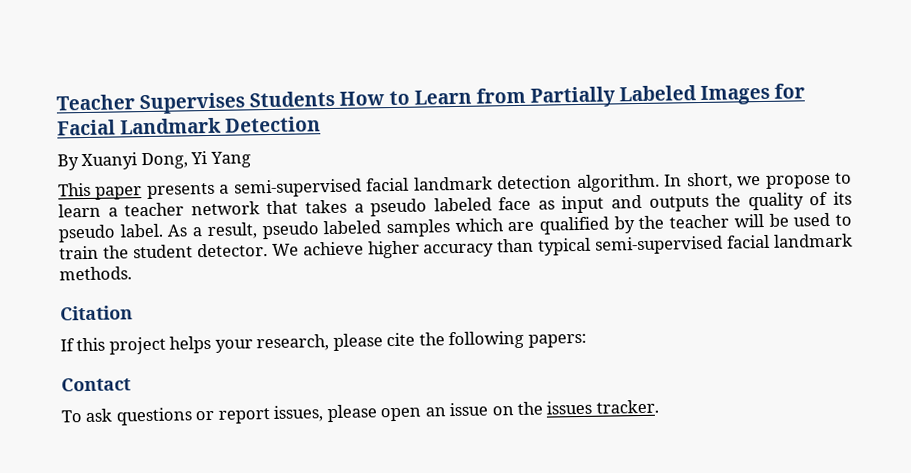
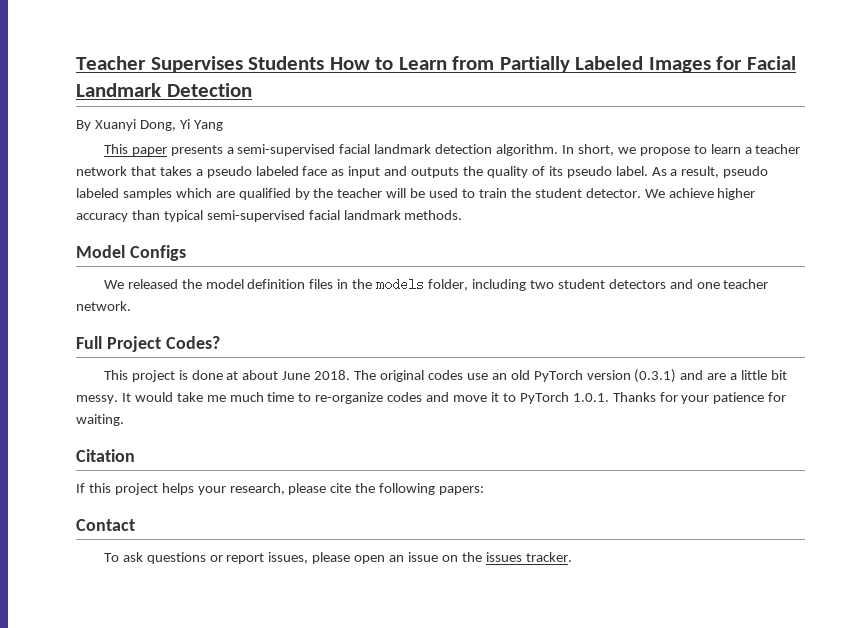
+ Model Configs
+ We released the model definition files in the models folder, including two student detectors and one teacher network.
+ Full Project Codes?
+ This project is done at about June 2018. The original codes use an old PyTorch version (0.3.1) and are a little bit messy. It would take me much time to re-organize codes and move it to PyTorch 1.0.1. Thanks for your patience for waiting.

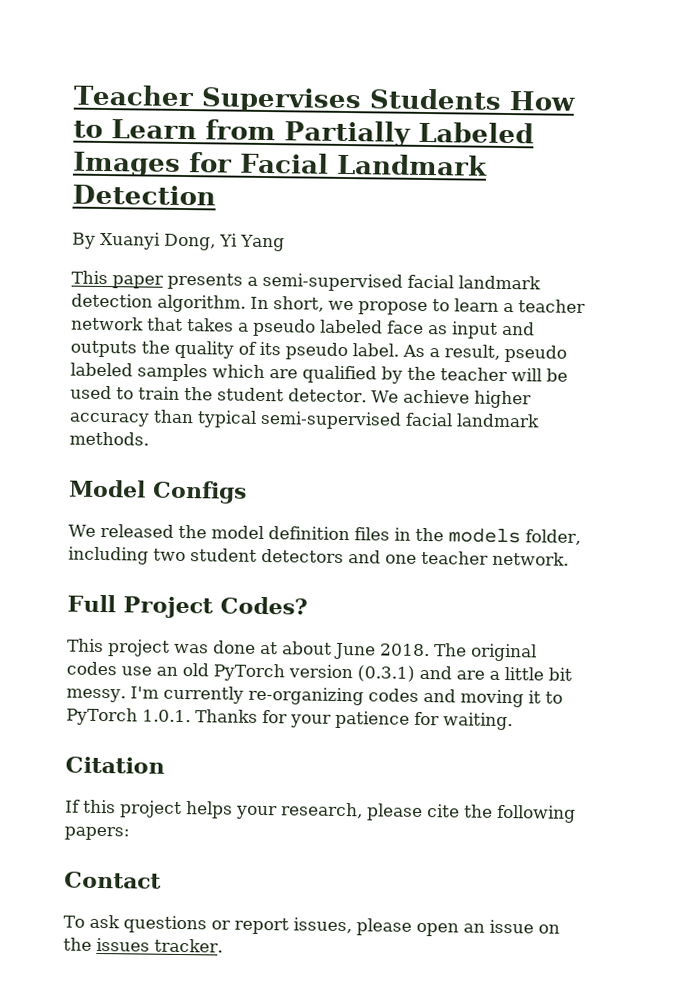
- This project is done at about June 2018.
+ This project was done at about June 2018.
- It would take me much time to re-organize codes and move it to PyTorch 1.0.1. Thanks for your patience for waiting.
+ I'm currently re-organizing codes and moving it to PyTorch 1.0.1. Thanks for your patience for waiting.

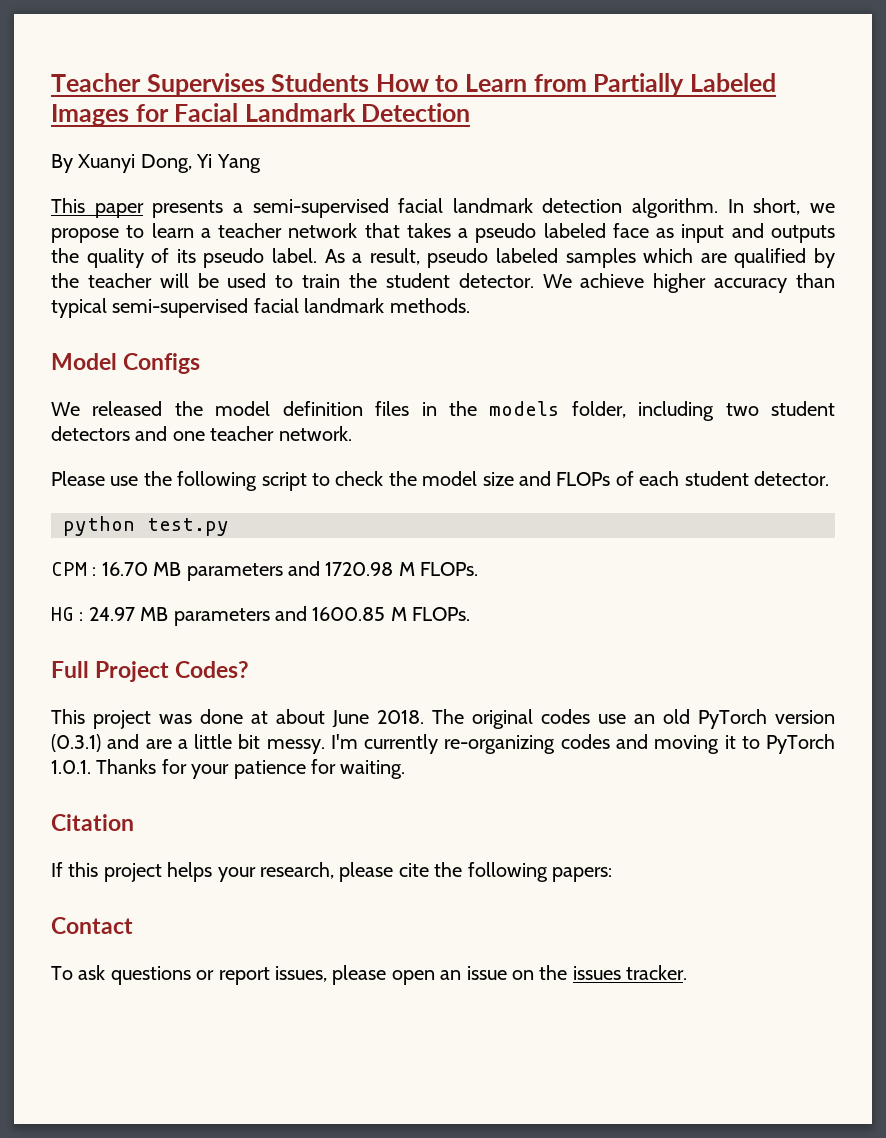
+ Please use the following script to check the model size and FLOPs of each student detector.
+ python test.py
+ CPM : 16.70 MB parameters and 1720.98 M FLOPs.
+ HG : 24.97 MB parameters and 1600.85 M FLOPs.

